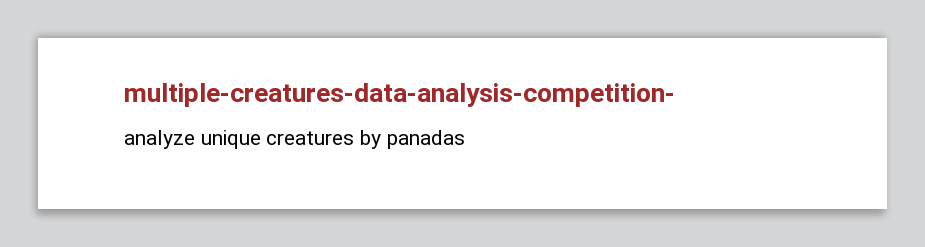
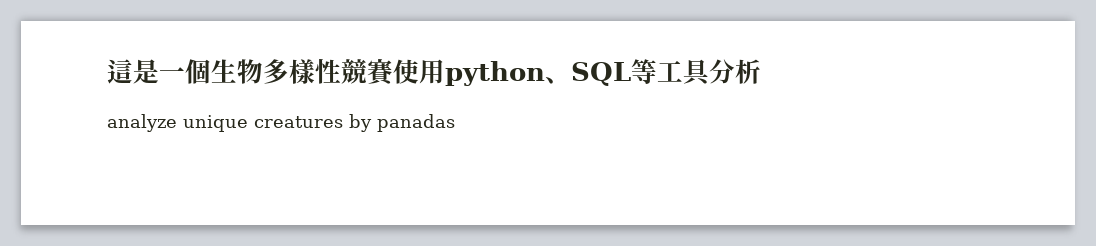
- multiple-creatures-data-analysis-competition-
+ 這是一個生物多樣性競賽使用python、SQL等工具分析

